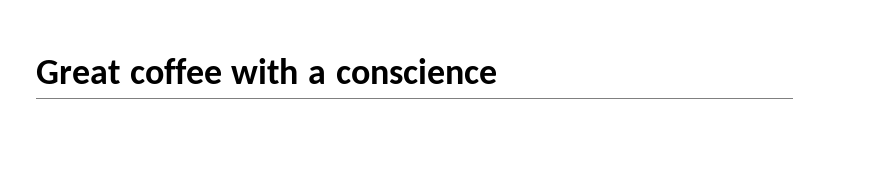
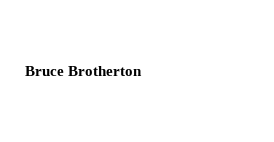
- Great coffee with a conscience
+ Bruce Brotherton

